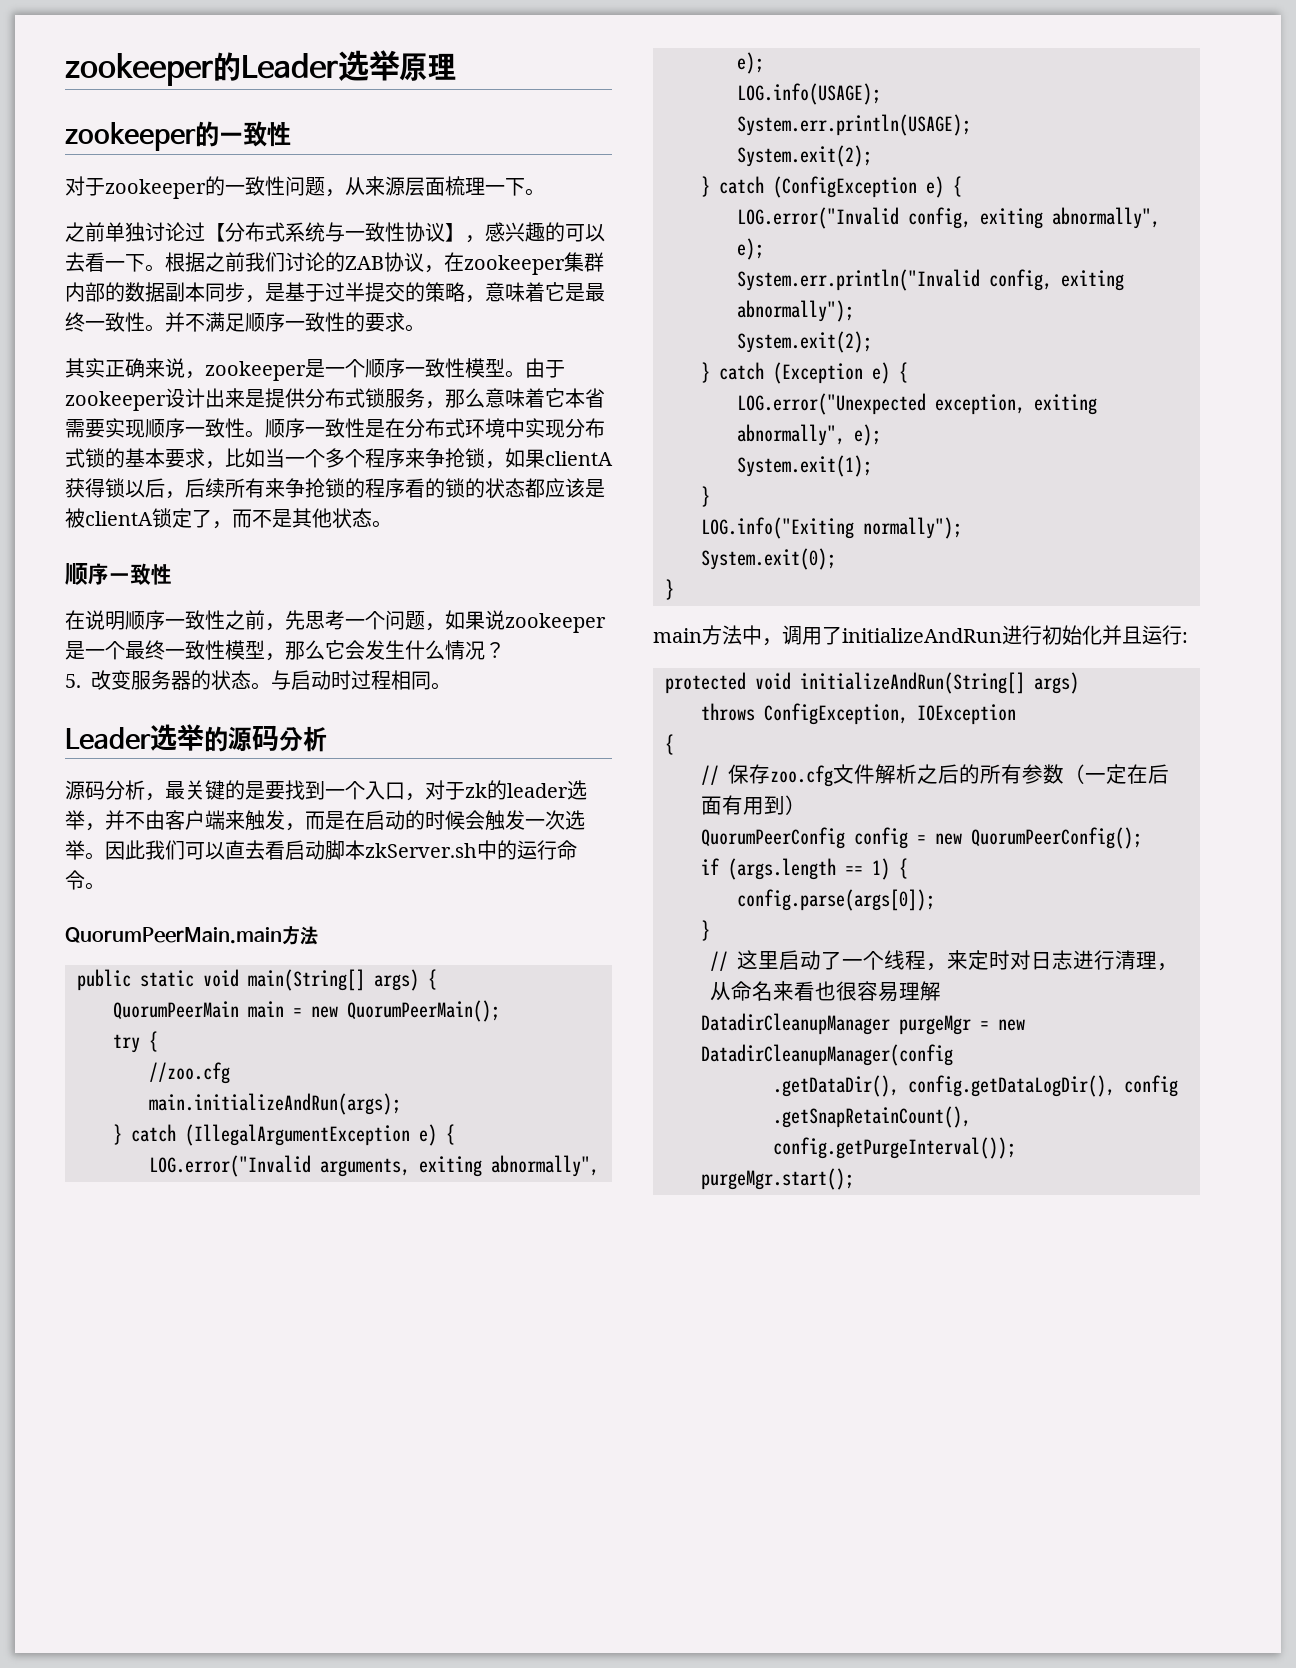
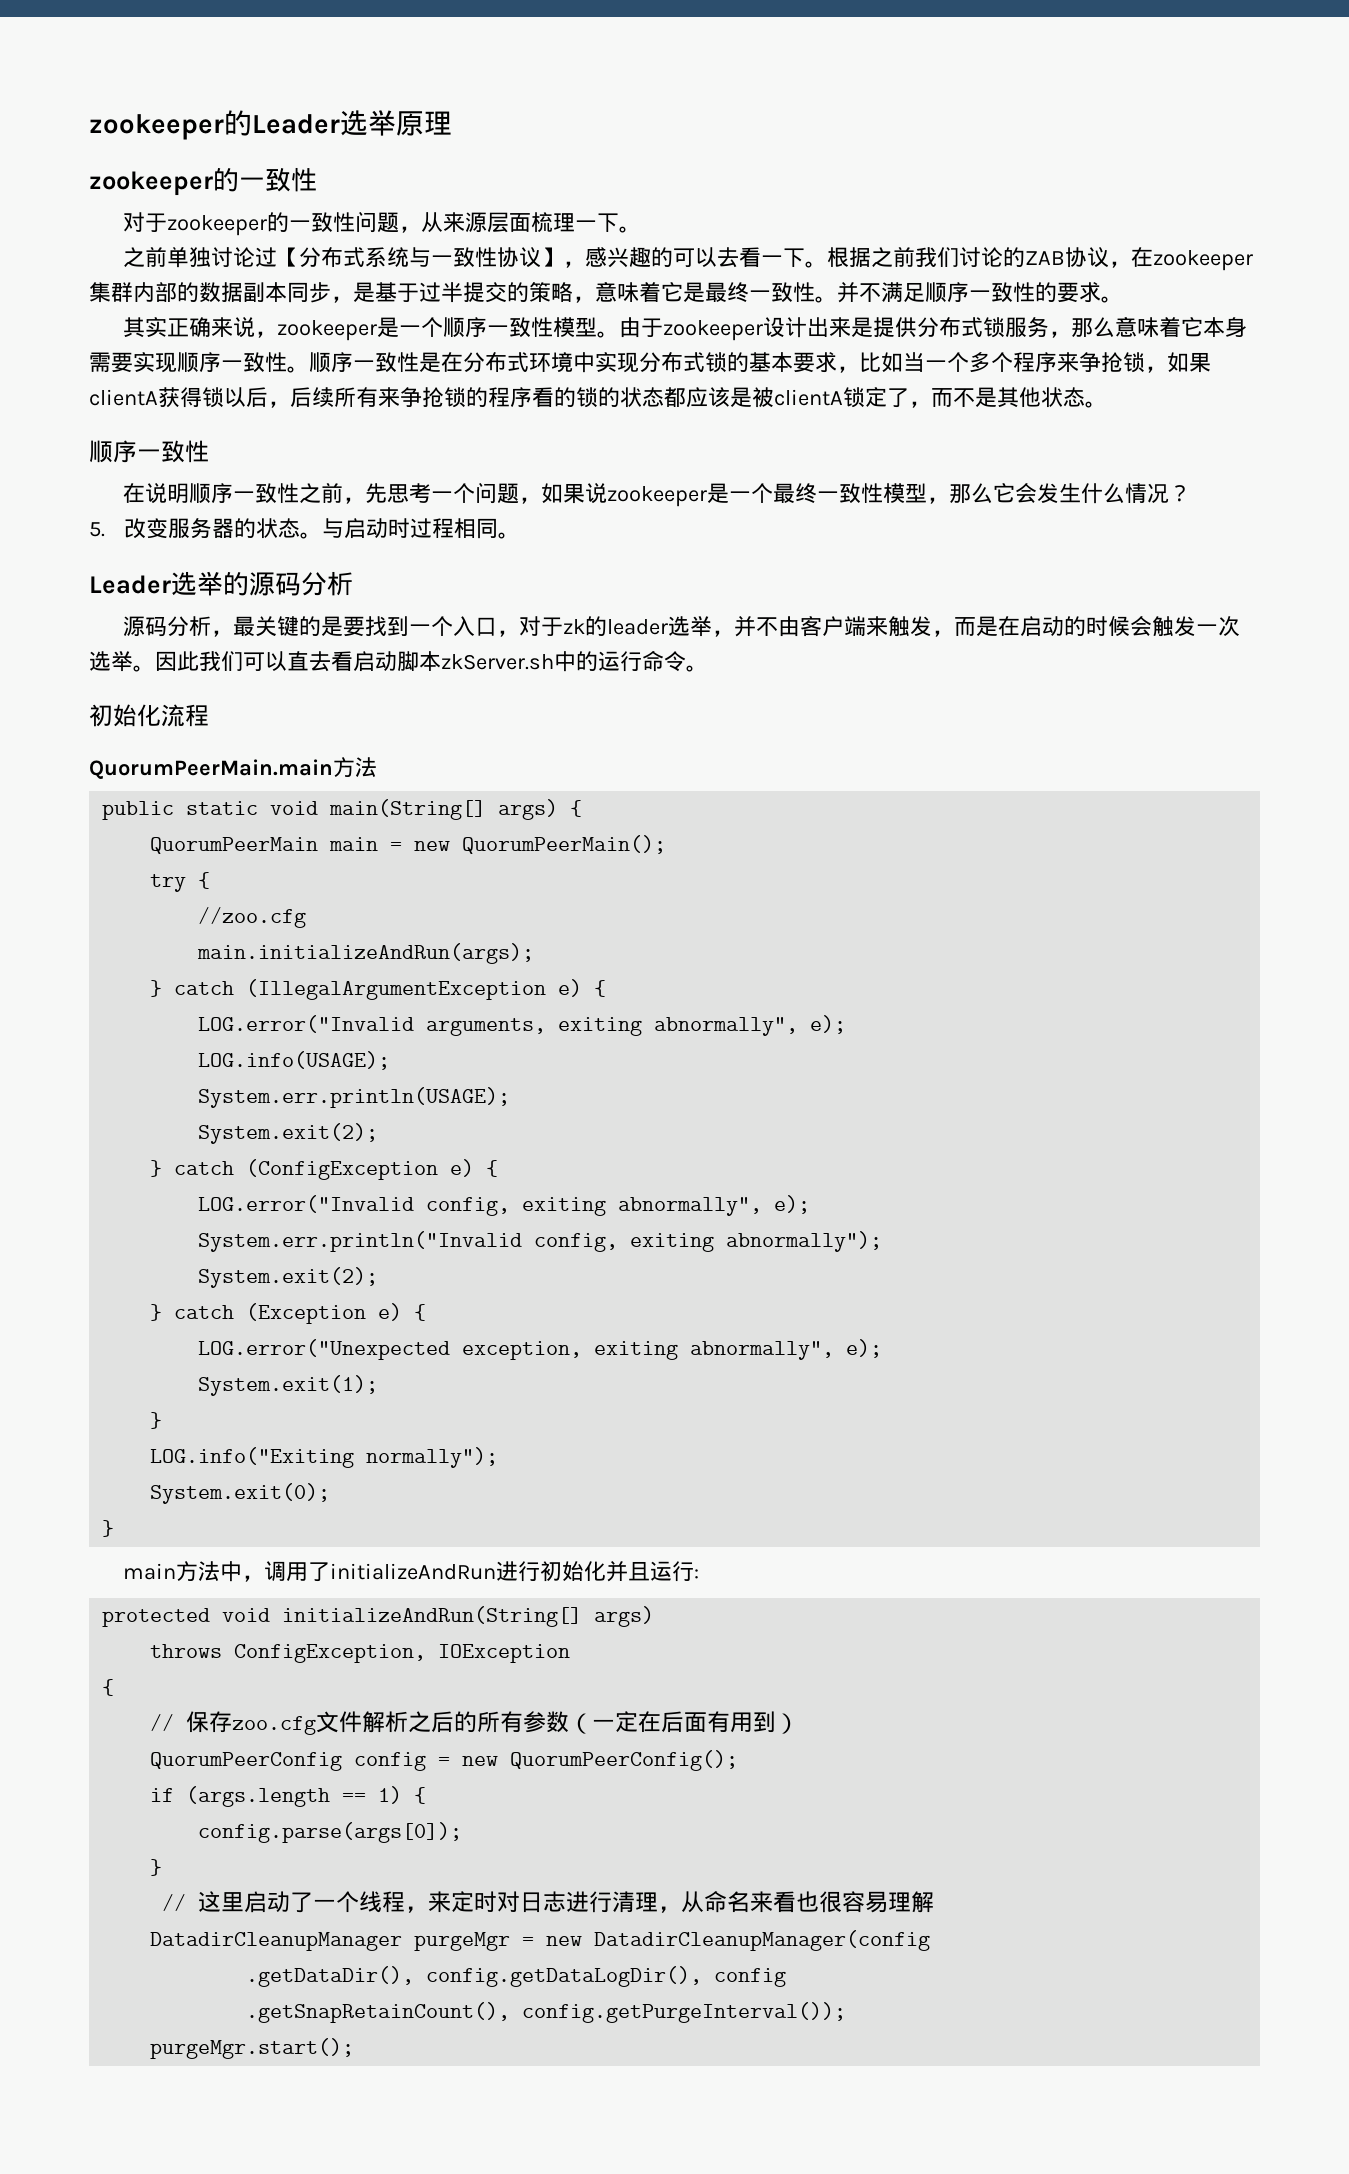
- 由于zookeeper设计出来是提供分布式锁服务，那么意味着它本省需要实现顺序一致性。
+ 由于zookeeper设计出来是提供分布式锁服务，那么意味着它本身需要实现顺序一致性。
+ 初始化流程

